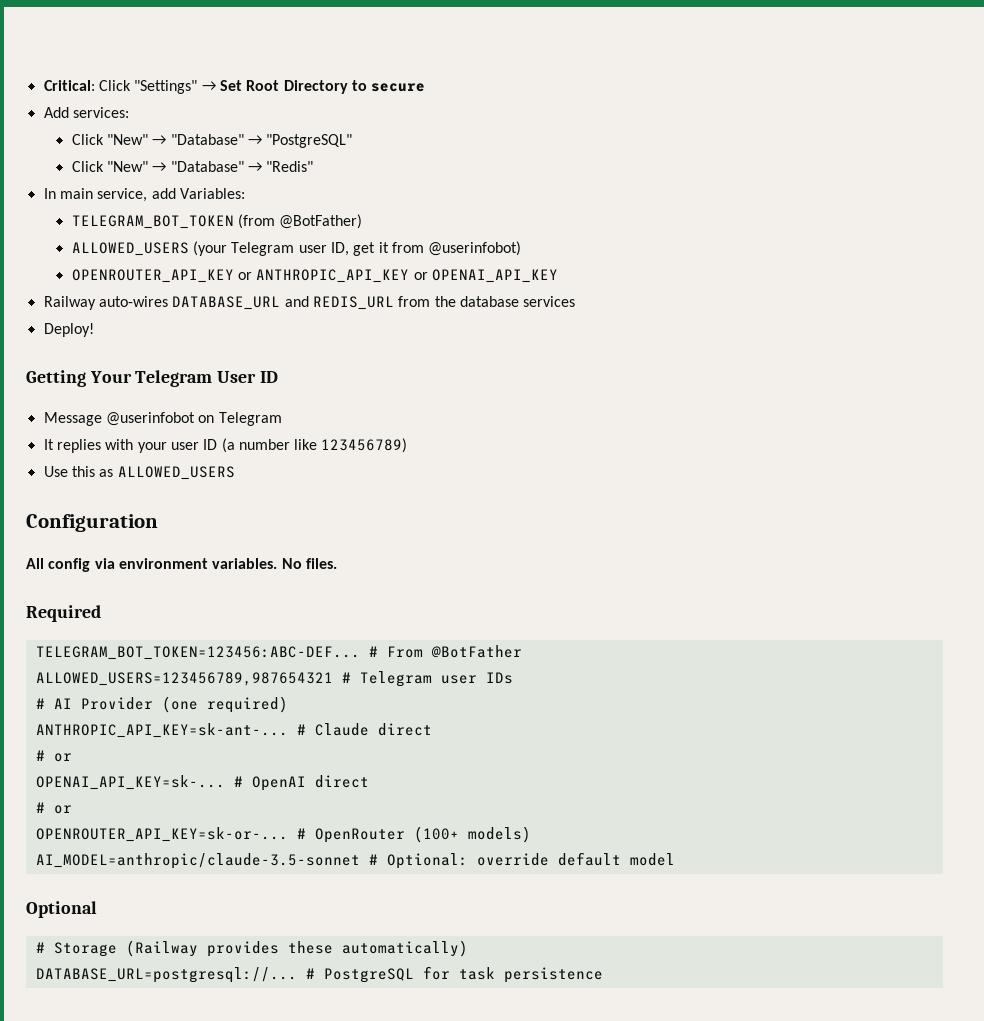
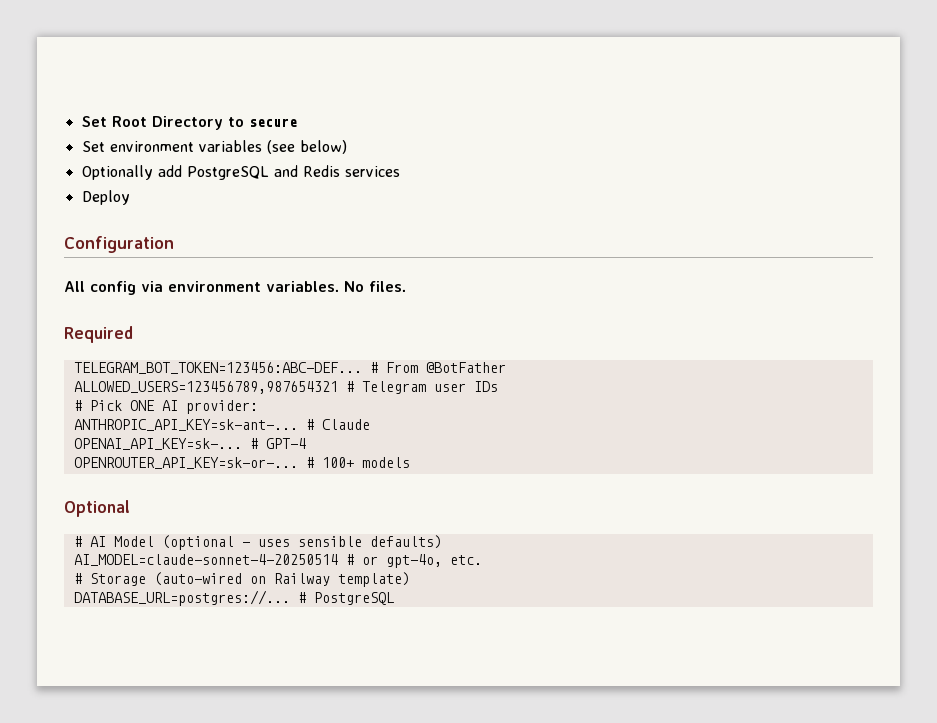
- Critical: Click "Settings" → Set Root Directory to secure
+ Set Root Directory to secure
- Add services:
- Click "New" → "Database" → "PostgreSQL"
- Click "New" → "Database" → "Redis"
- In main service, add Variables:
- TELEGRAM_BOT_TOKEN (from @BotFather)
- ALLOWED_USERS (your Telegram user ID, get it from @userinfobot)
- OPENROUTER_API_KEY or ANTHROPIC_API_KEY or OPENAI_API_KEY
- Railway auto-wires DATABASE_URL and REDIS_URL from the database services
- Deploy!
- Getting Your Telegram User ID
- Message @userinfobot on Telegram
- It replies with your user ID (a number like 123456789)
- Use this as ALLOWED_USERS
+ Set environment variables (see below)
+ Optionally add PostgreSQL and Redis services
+ Deploy
- # AI Provider (one required)
+ # Pick ONE AI provider:
- # Claude direct
- # or
+ # Claude
- # OpenAI direct
- # or
- OPENROUTER_API_KEY=sk-or-... # OpenRouter (100+ models)
- AI_MODEL=anthropic/claude-3.5-sonnet # Optional: override default model
+ # GPT-4
+ OPENROUTER_API_KEY=sk-or-... # 100+ models
  Optional
- # Storage (Railway provides these automatically)
- DATABASE_URL=postgresql://... # PostgreSQL for task persistence
+ # AI Model (optional - uses sensible defaults)
+ AI_MODEL=claude-sonnet-4-20250514 # or gpt-4o, etc.
+ # Storage (auto-wired on Railway template)
+ DATABASE_URL=postgres://... # PostgreSQL

